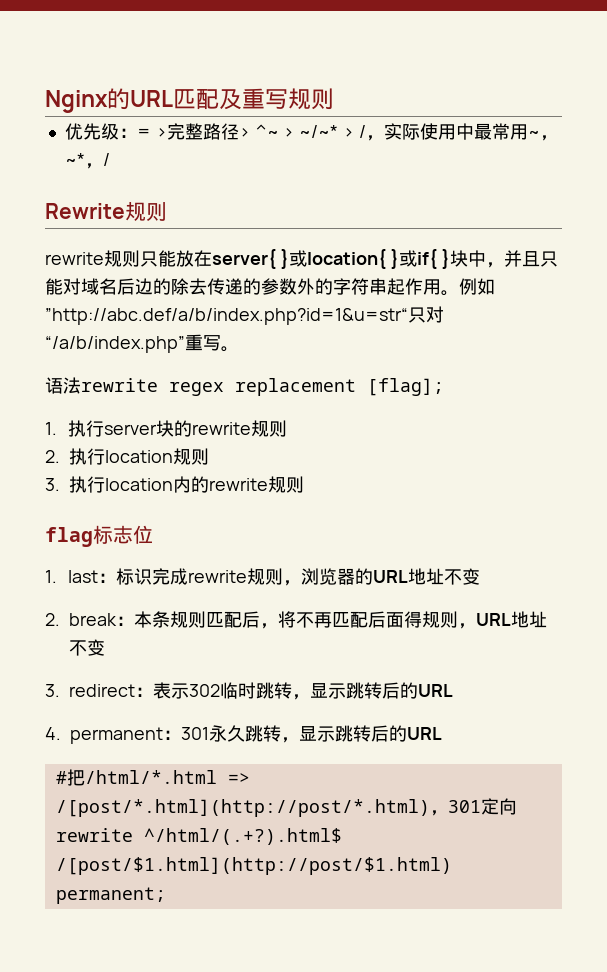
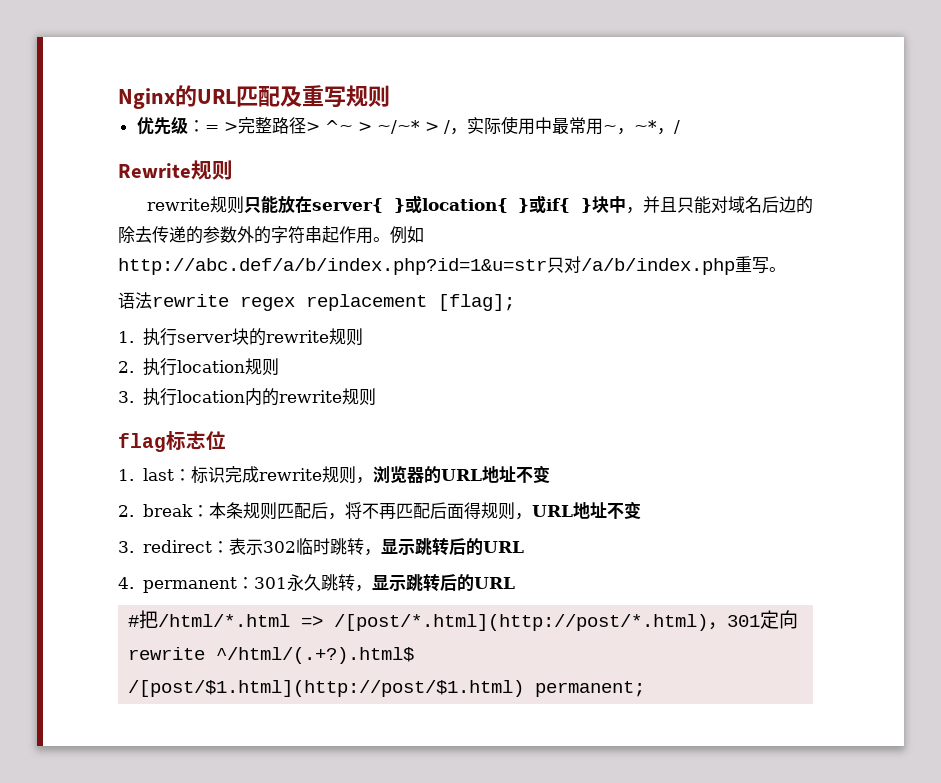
- 例如”http://abc.def/a/b/index.php?id=1&u=str“只对“/a/b/index.php”重写。
+ 例如http://abc.def/a/b/index.php?id=1&u=str只对/a/b/index.php重写。

